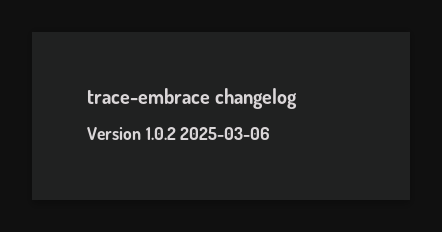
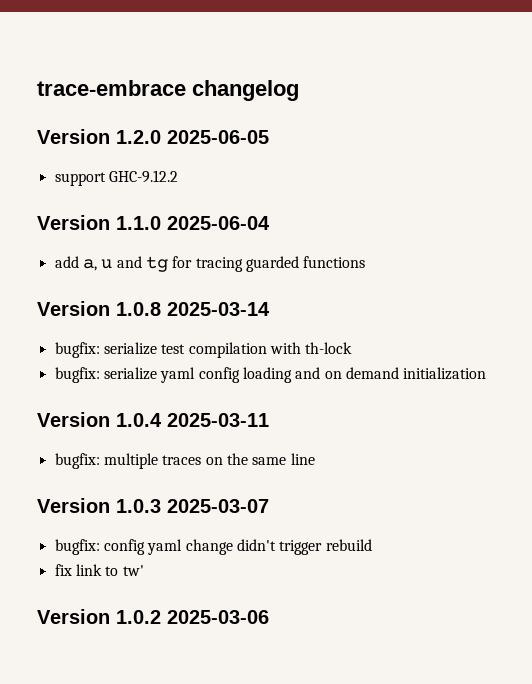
+ Version 1.2.0 2025-06-05
+ support GHC-9.12.2
+ Version 1.1.0 2025-06-04
+ add a, u and tg for tracing guarded functions
+ Version 1.0.8 2025-03-14
+ bugfix: serialize test compilation with th-lock
+ bugfix: serialize yaml config loading and on demand initialization
+ Version 1.0.4 2025-03-11
+ bugfix: multiple traces on the same line
+ Version 1.0.3 2025-03-07
+ bugfix: config yaml change didn't trigger rebuild
+ fix link to tw'

